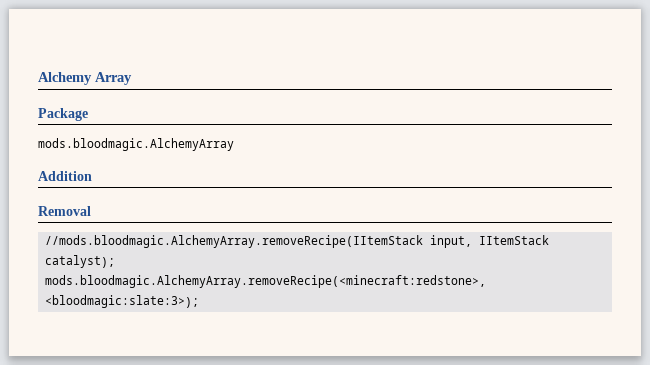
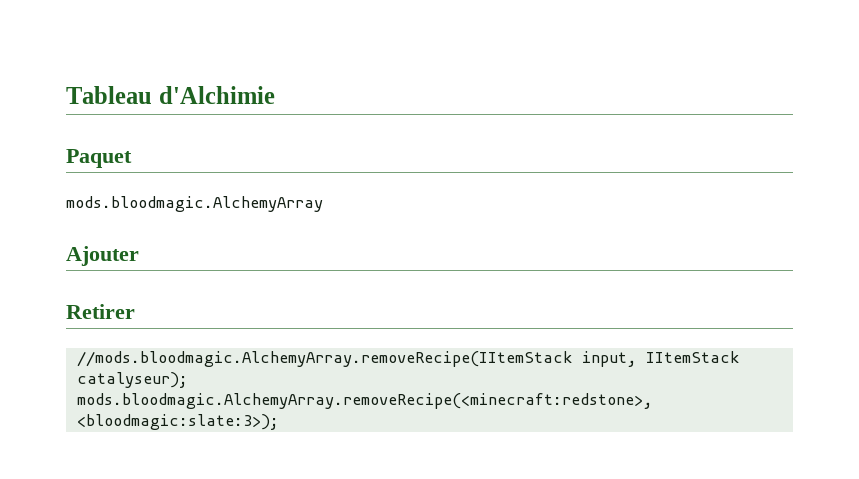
- Alchemy Array
- Package
+ Tableau d'Alchimie
+ Paquet
- Addition
- Removal
+ Ajouter
+ Retirer
- //mods.bloodmagic.AlchemyArray.removeRecipe(IItemStack input, IItemStack catalyst);
+ //mods.bloodmagic.AlchemyArray.removeRecipe(IItemStack input, IItemStack catalyseur);

